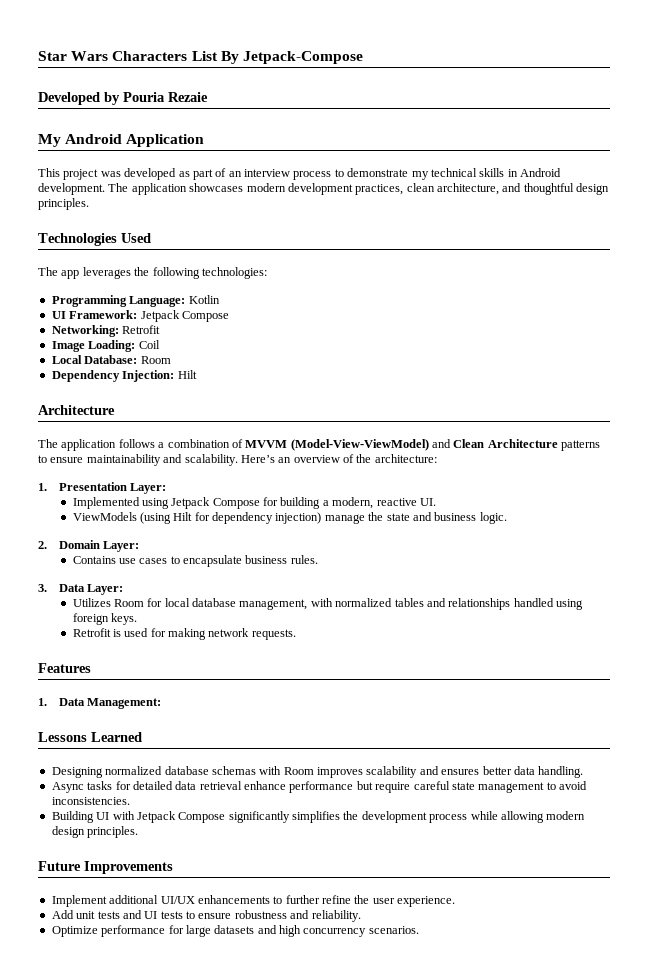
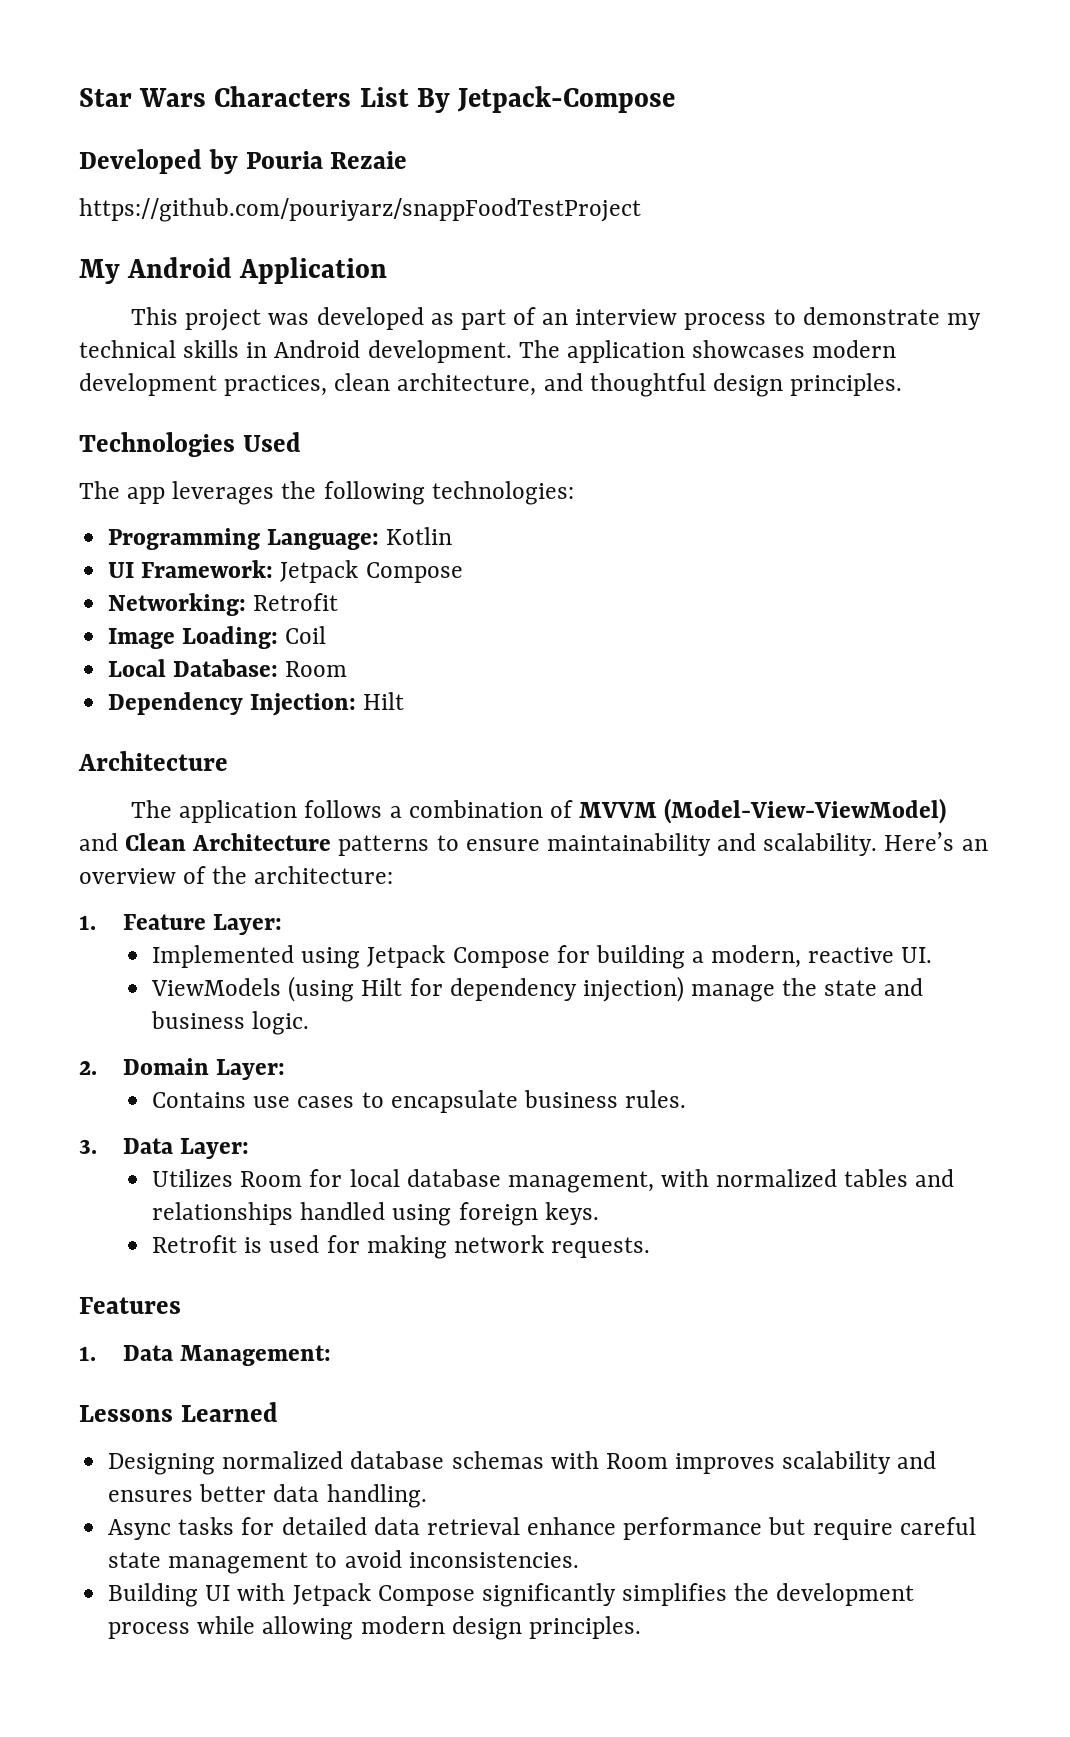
+ https://github.com/pouriyarz/snappFoodTestProject
- 1. Presentation Layer:
+ 1. Feature Layer:
- Future Improvements
- Implement additional UI/UX enhancements to further refine the user experience.
- Add unit tests and UI tests to ensure robustness and reliability.
- Optimize performance for large datasets and high concurrency scenarios.

